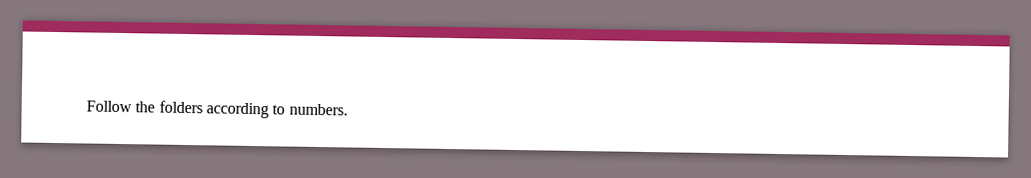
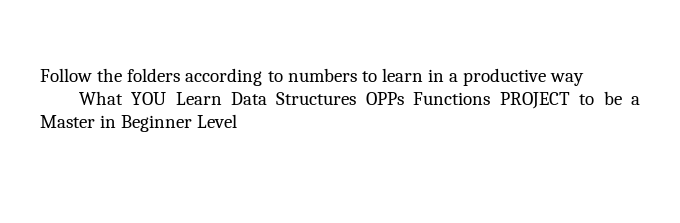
- Follow the folders according to numbers.
+ Follow the folders according to numbers to learn in a productive way
+ What YOU Learn Data Structures OPPs Functions PROJECT to be a Master in Beginner Level

